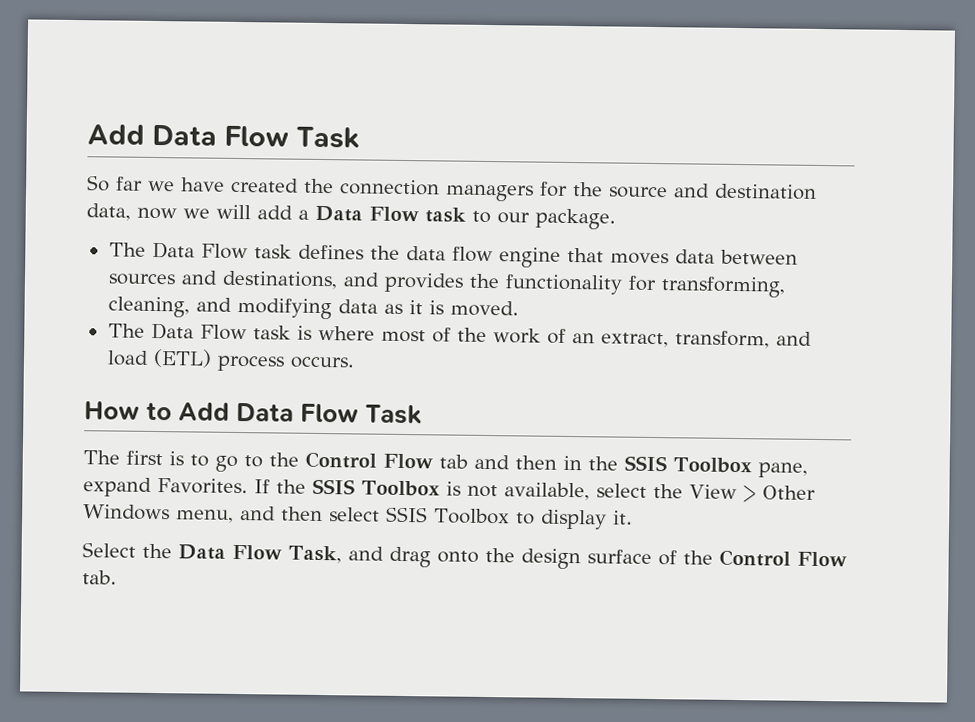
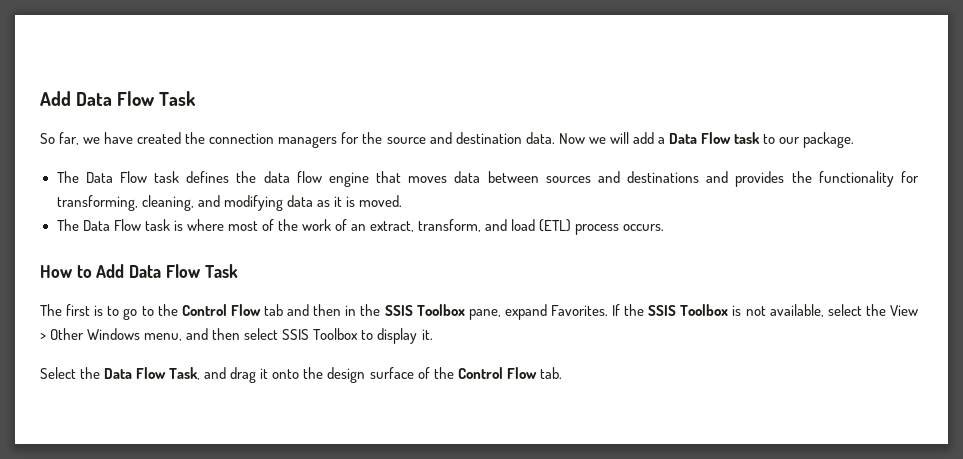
- So far we have created the connection managers for the source and destination data, now we will add a Data Flow task to our package.
+ So far, we have created the connection managers for the source and destination data. Now we will add a Data Flow task to our package.
- The Data Flow task defines the data flow engine that moves data between sources and destinations, and provides the functionality for transforming, cleaning, and modifying data as it is moved.
+ The Data Flow task defines the data flow engine that moves data between sources and destinations and provides the functionality for transforming, cleaning, and modifying data as it is moved.
- Select the Data Flow Task, and drag onto the design surface of the Control Flow tab.
+ Select the Data Flow Task, and drag it onto the design surface of the Control Flow tab.

